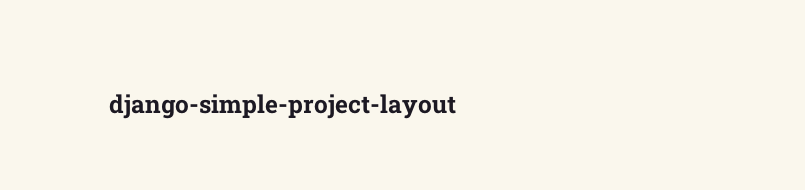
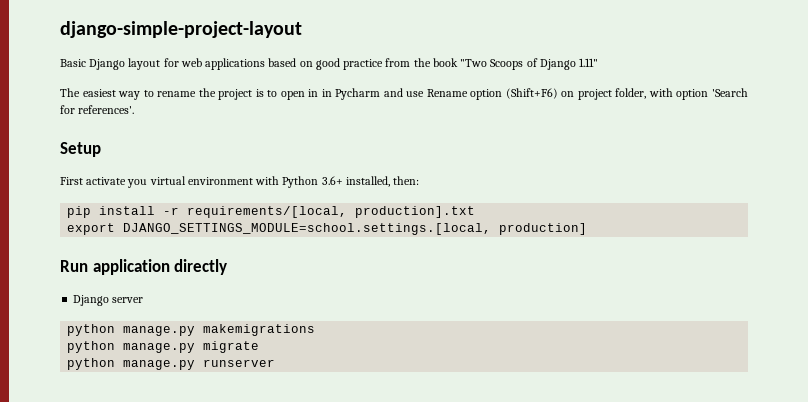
+ Basic Django layout for web applications based on good practice from the book "Two Scoops of Django 1.11"
+ The easiest way to rename the project is to open in in Pycharm and use Rename option (Shift+F6) on project folder, with option 'Search for references'.
+ Setup
+ First activate you virtual environment with Python 3.6+ installed, then:
+ pip install -r requirements/[local, production].txt
+ export DJANGO_SETTINGS_MODULE=school.settings.[local, production]
+ Run application directly
+ Django server
+ python manage.py makemigrations
+ python manage.py migrate
+ python manage.py runserver

